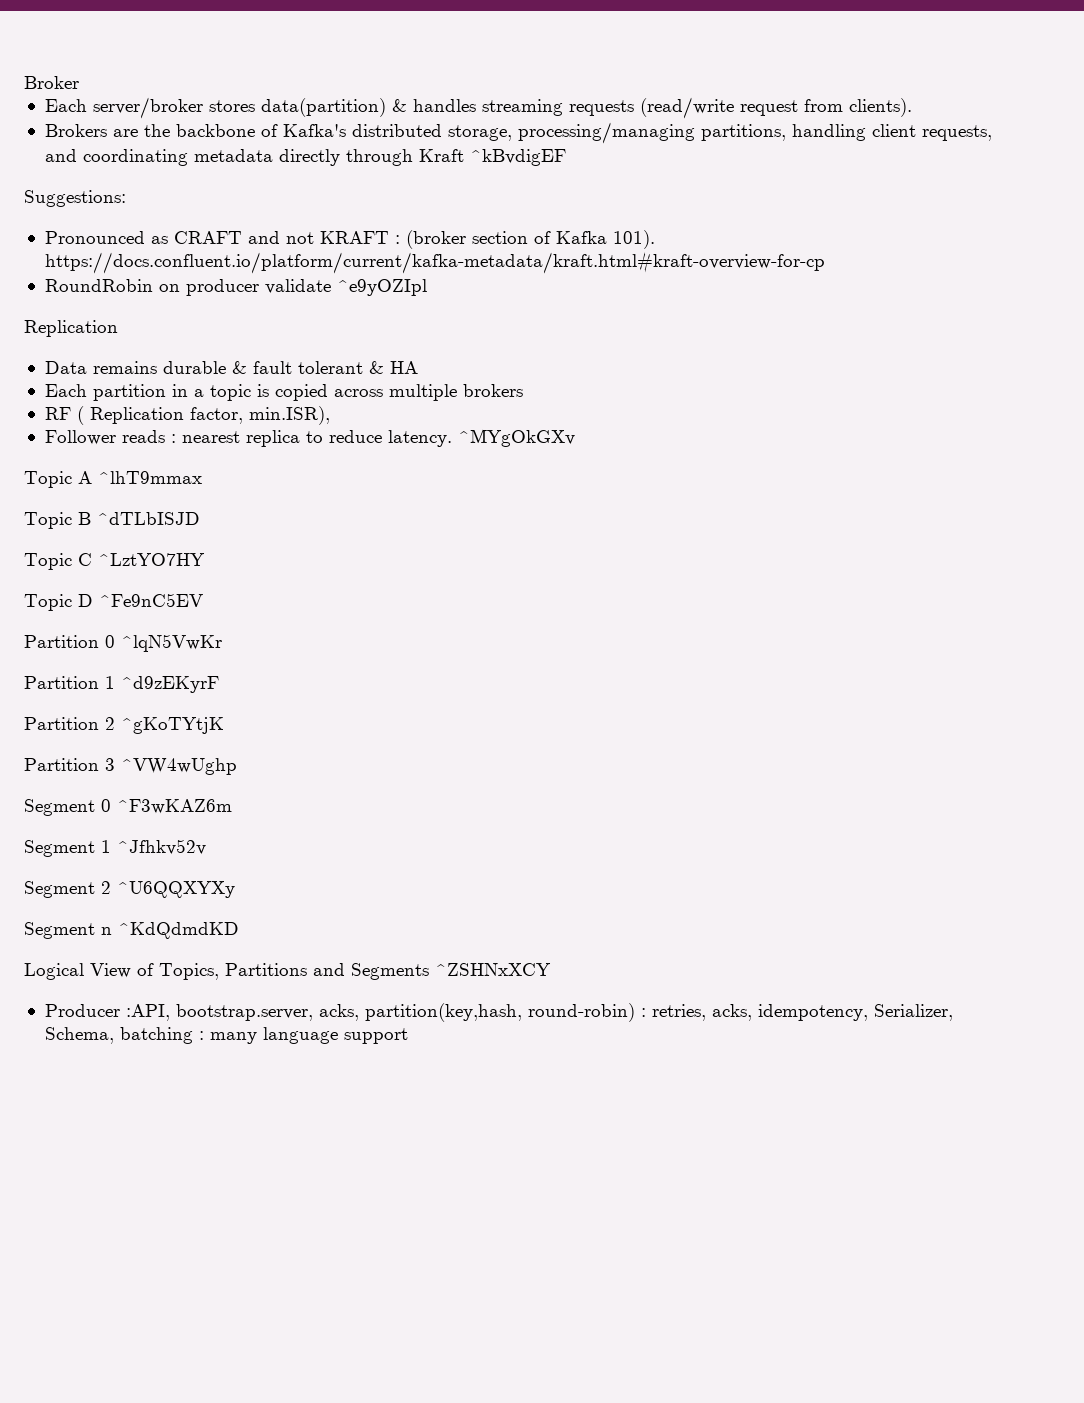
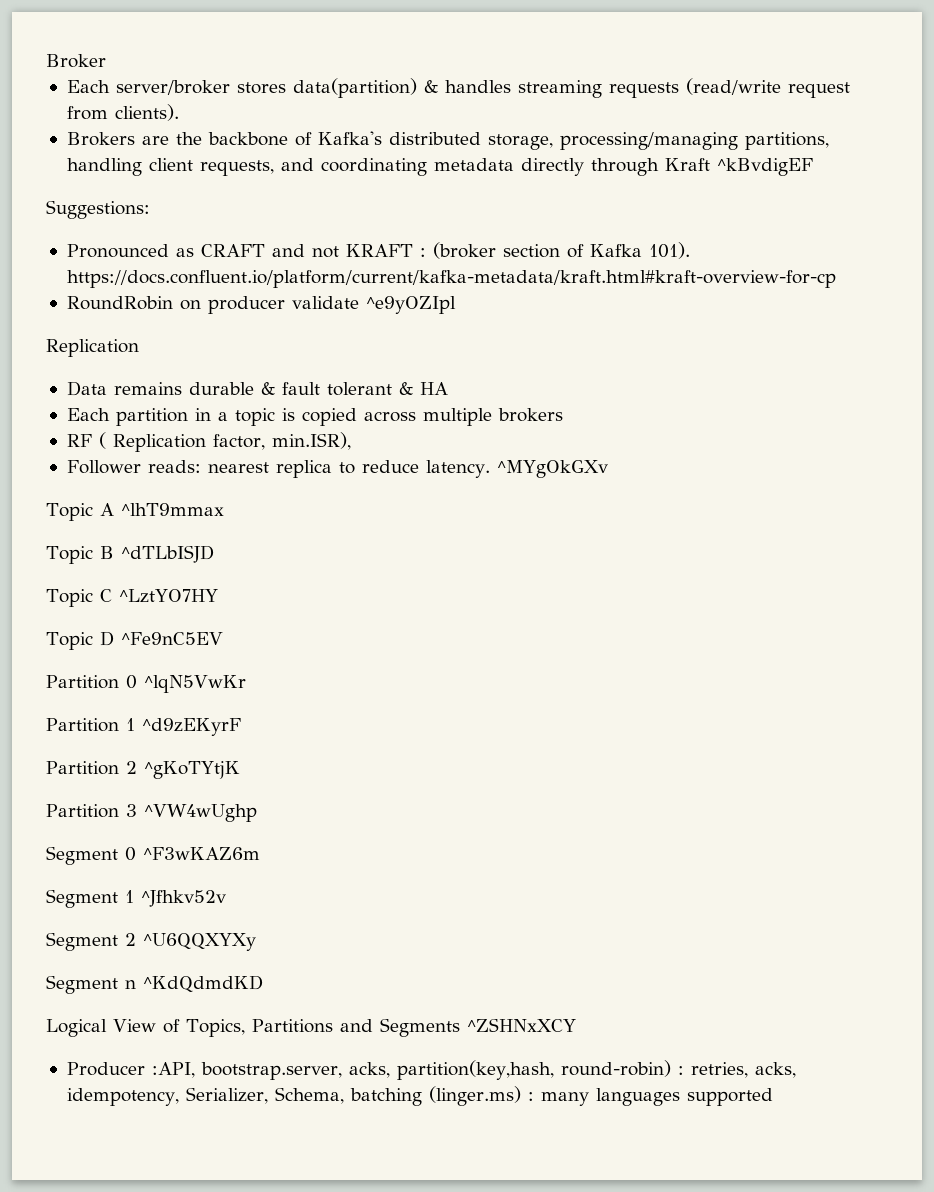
- Follower reads : nearest replica to reduce latency.
+ Follower reads: nearest replica to reduce latency.
- Producer :API, bootstrap.server, acks, partition(key,hash, round-robin) : retries, acks, idempotency, Serializer, Schema, batching : many language support
+ Producer :API, bootstrap.server, acks, partition(key,hash, round-robin) : retries, acks, idempotency, Serializer, Schema, batching (linger.ms) : many languages supported

